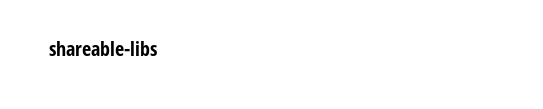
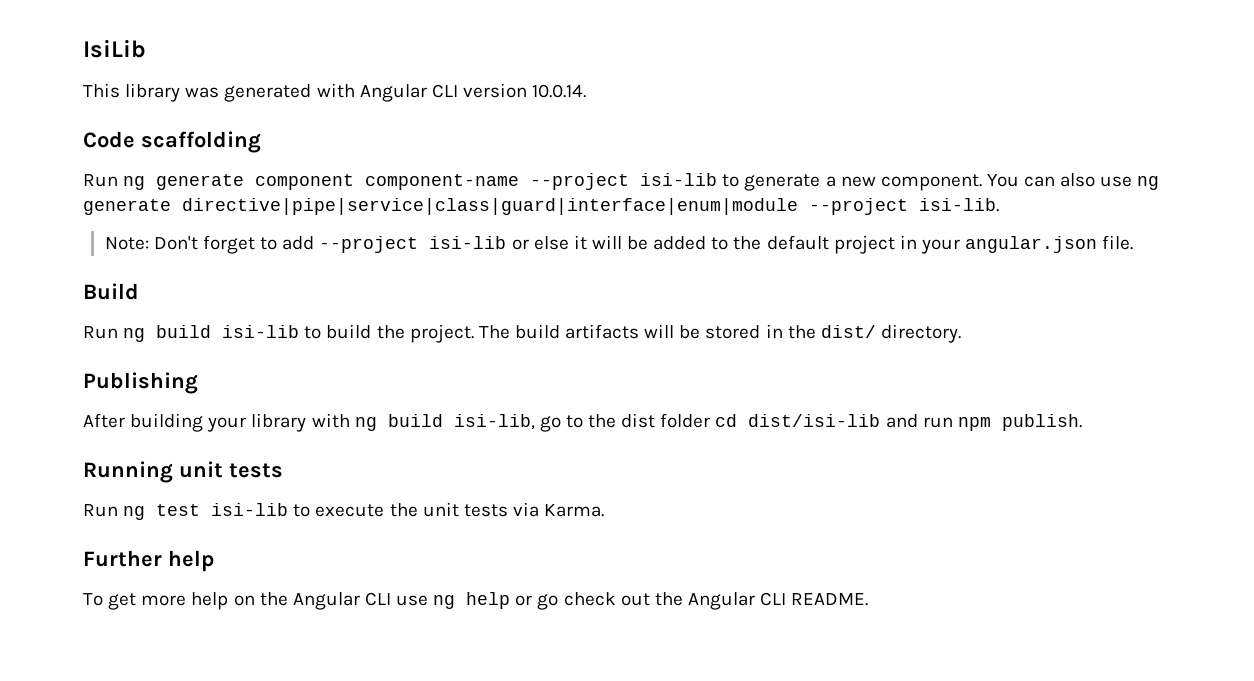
- shareable-libs
+ IsiLib
+ This library was generated with Angular CLI version 10.0.14.
+ Code scaffolding
+ Run ng generate component component-name --project isi-lib to generate a new component. You can also use ng generate directive|pipe|service|class|guard|interface|enum|module --project isi-lib.
+ Note: Don't forget to add --project isi-lib or else it will be added to the default project in your angular.json file.
+ Build
+ Run ng build isi-lib to build the project. The build artifacts will be stored in the dist/ directory.
+ Publishing
+ After building your library with ng build isi-lib, go to the dist folder cd dist/isi-lib and run npm publish.
+ Running unit tests
+ Run ng test isi-lib to execute the unit tests via Karma.
+ Further help
+ To get more help on the Angular CLI use ng help or go check out the Angular CLI README.

